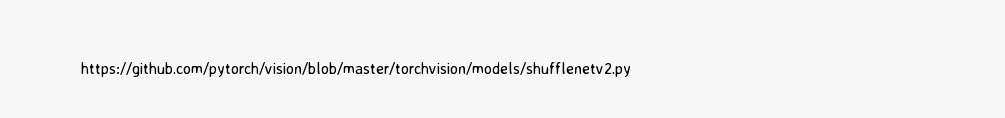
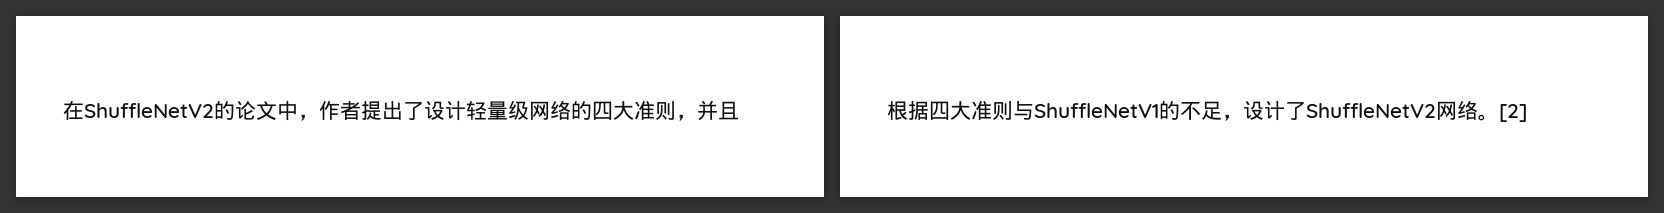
- https://github.com/pytorch/vision/blob/master/torchvision/models/shufflenetv2.py
+ 在ShuffleNetV2的论文中，作者提出了设计轻量级网络的四大准则，并且根据四大准则与ShuffleNetV1的不足，设计了ShuffleNetV2网络。[2]

